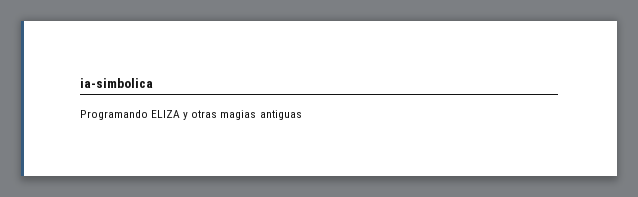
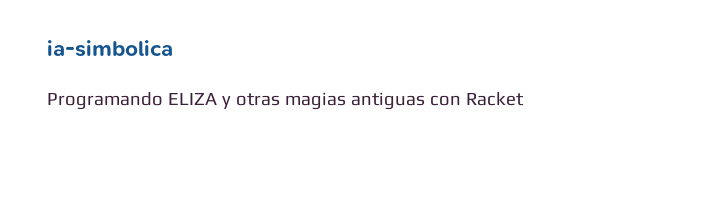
- Programando ELIZA y otras magias antiguas
+ Programando ELIZA y otras magias antiguas con Racket

